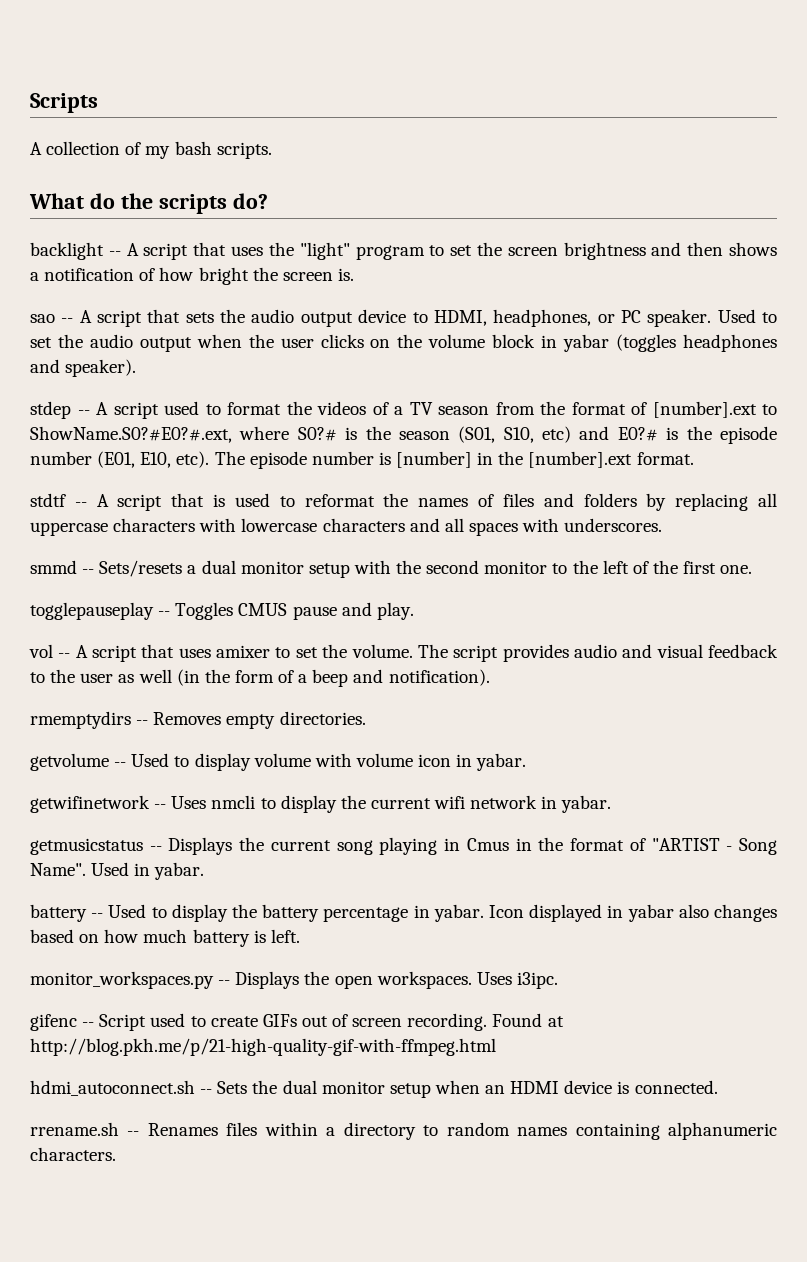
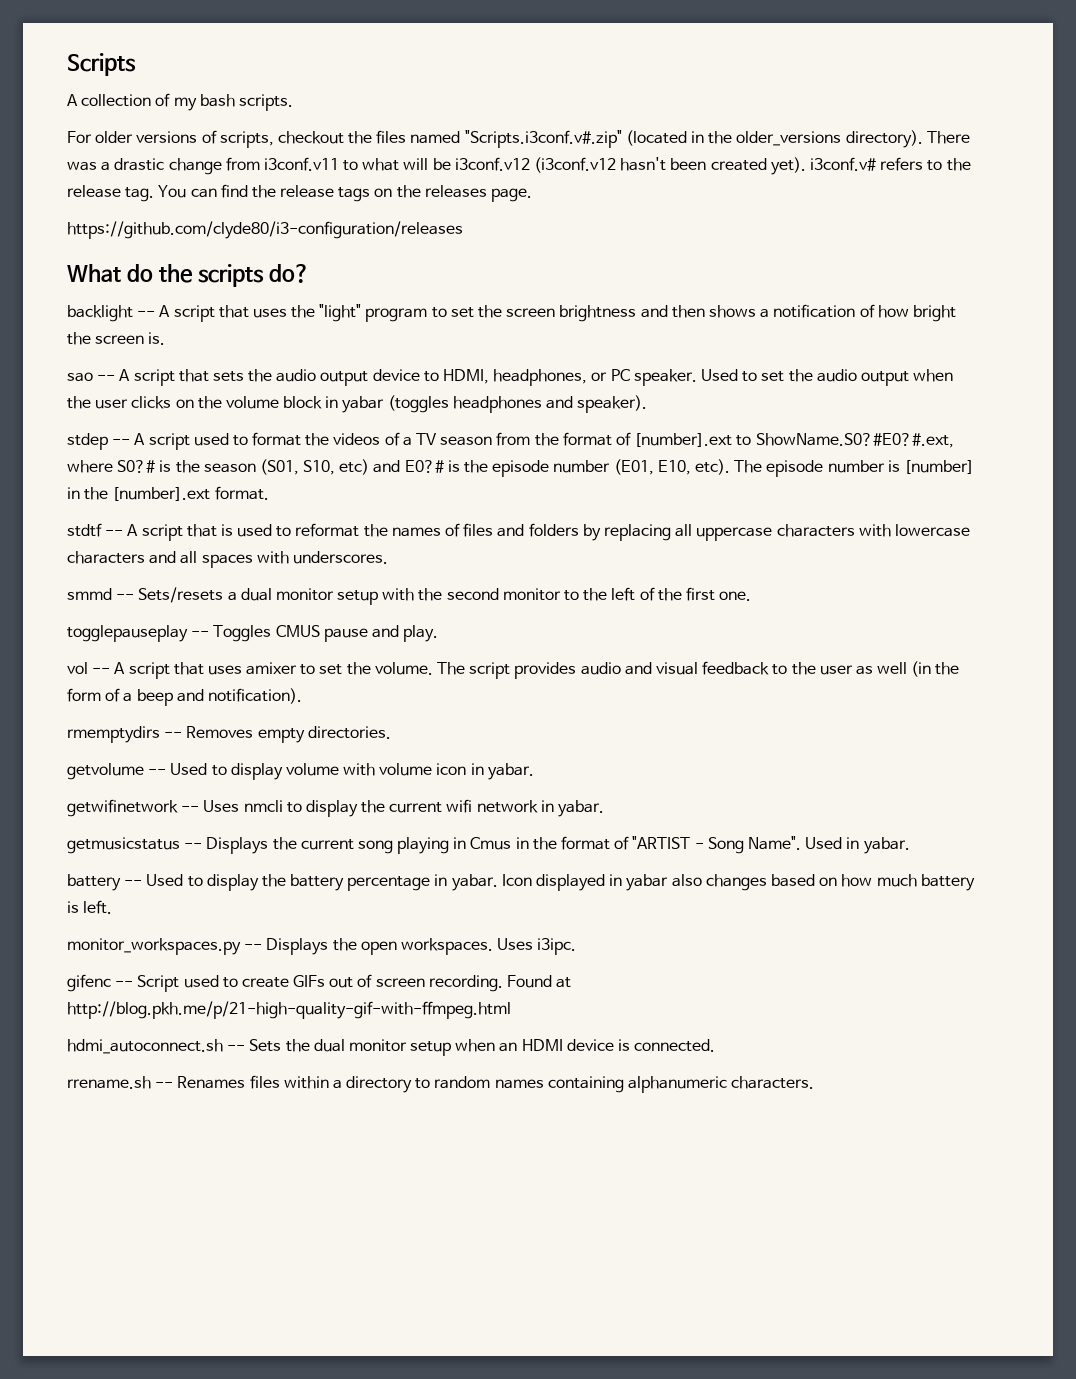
+ For older versions of scripts, checkout the files named "Scripts.i3conf.v#.zip" (located in the older_versions directory). There was a drastic change from i3conf.v11 to what will be i3conf.v12 (i3conf.v12 hasn't been created yet). i3conf.v# refers to the release tag. You can find the release tags on the releases page.
+ https://github.com/clyde80/i3-configuration/releases

